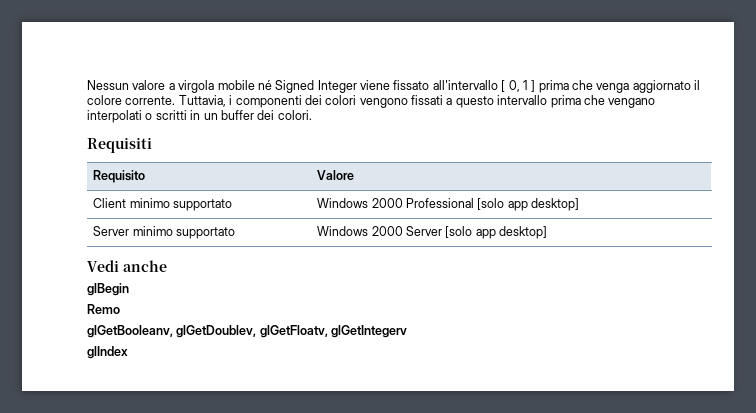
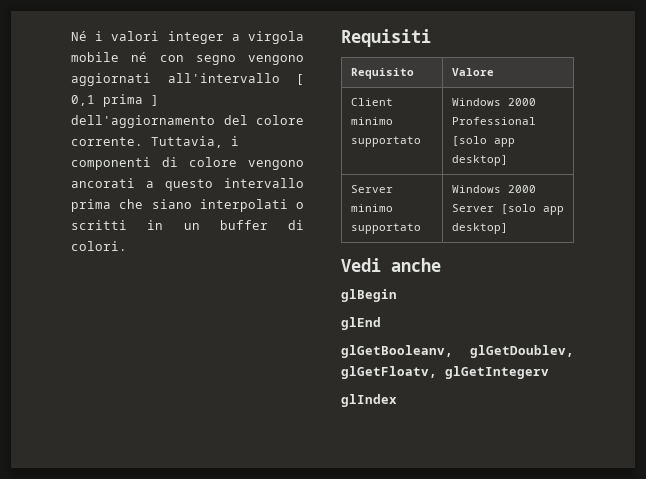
- Nessun valore a virgola mobile né Signed Integer viene fissato all'intervallo [ 0, 1 ] prima che venga aggiornato il colore corrente.
+ Né i valori integer a virgola mobile né con segno vengono aggiornati all'intervallo [ 0,1 prima ] dell'aggiornamento del colore corrente.
- Tuttavia, i componenti dei colori vengono fissati a questo intervallo prima che vengano interpolati o scritti in un buffer dei colori.
+ Tuttavia, i componenti di colore vengono ancorati a questo intervallo prima che siano interpolati o scritti in un buffer di colori.
- Remo
+ glEnd

